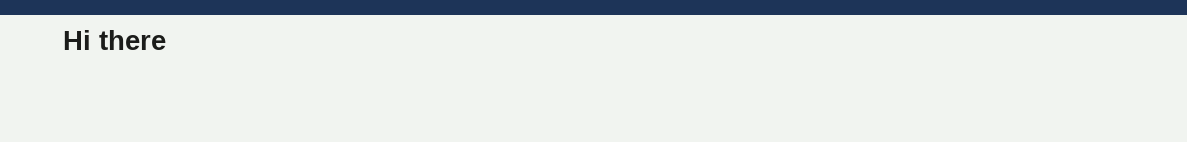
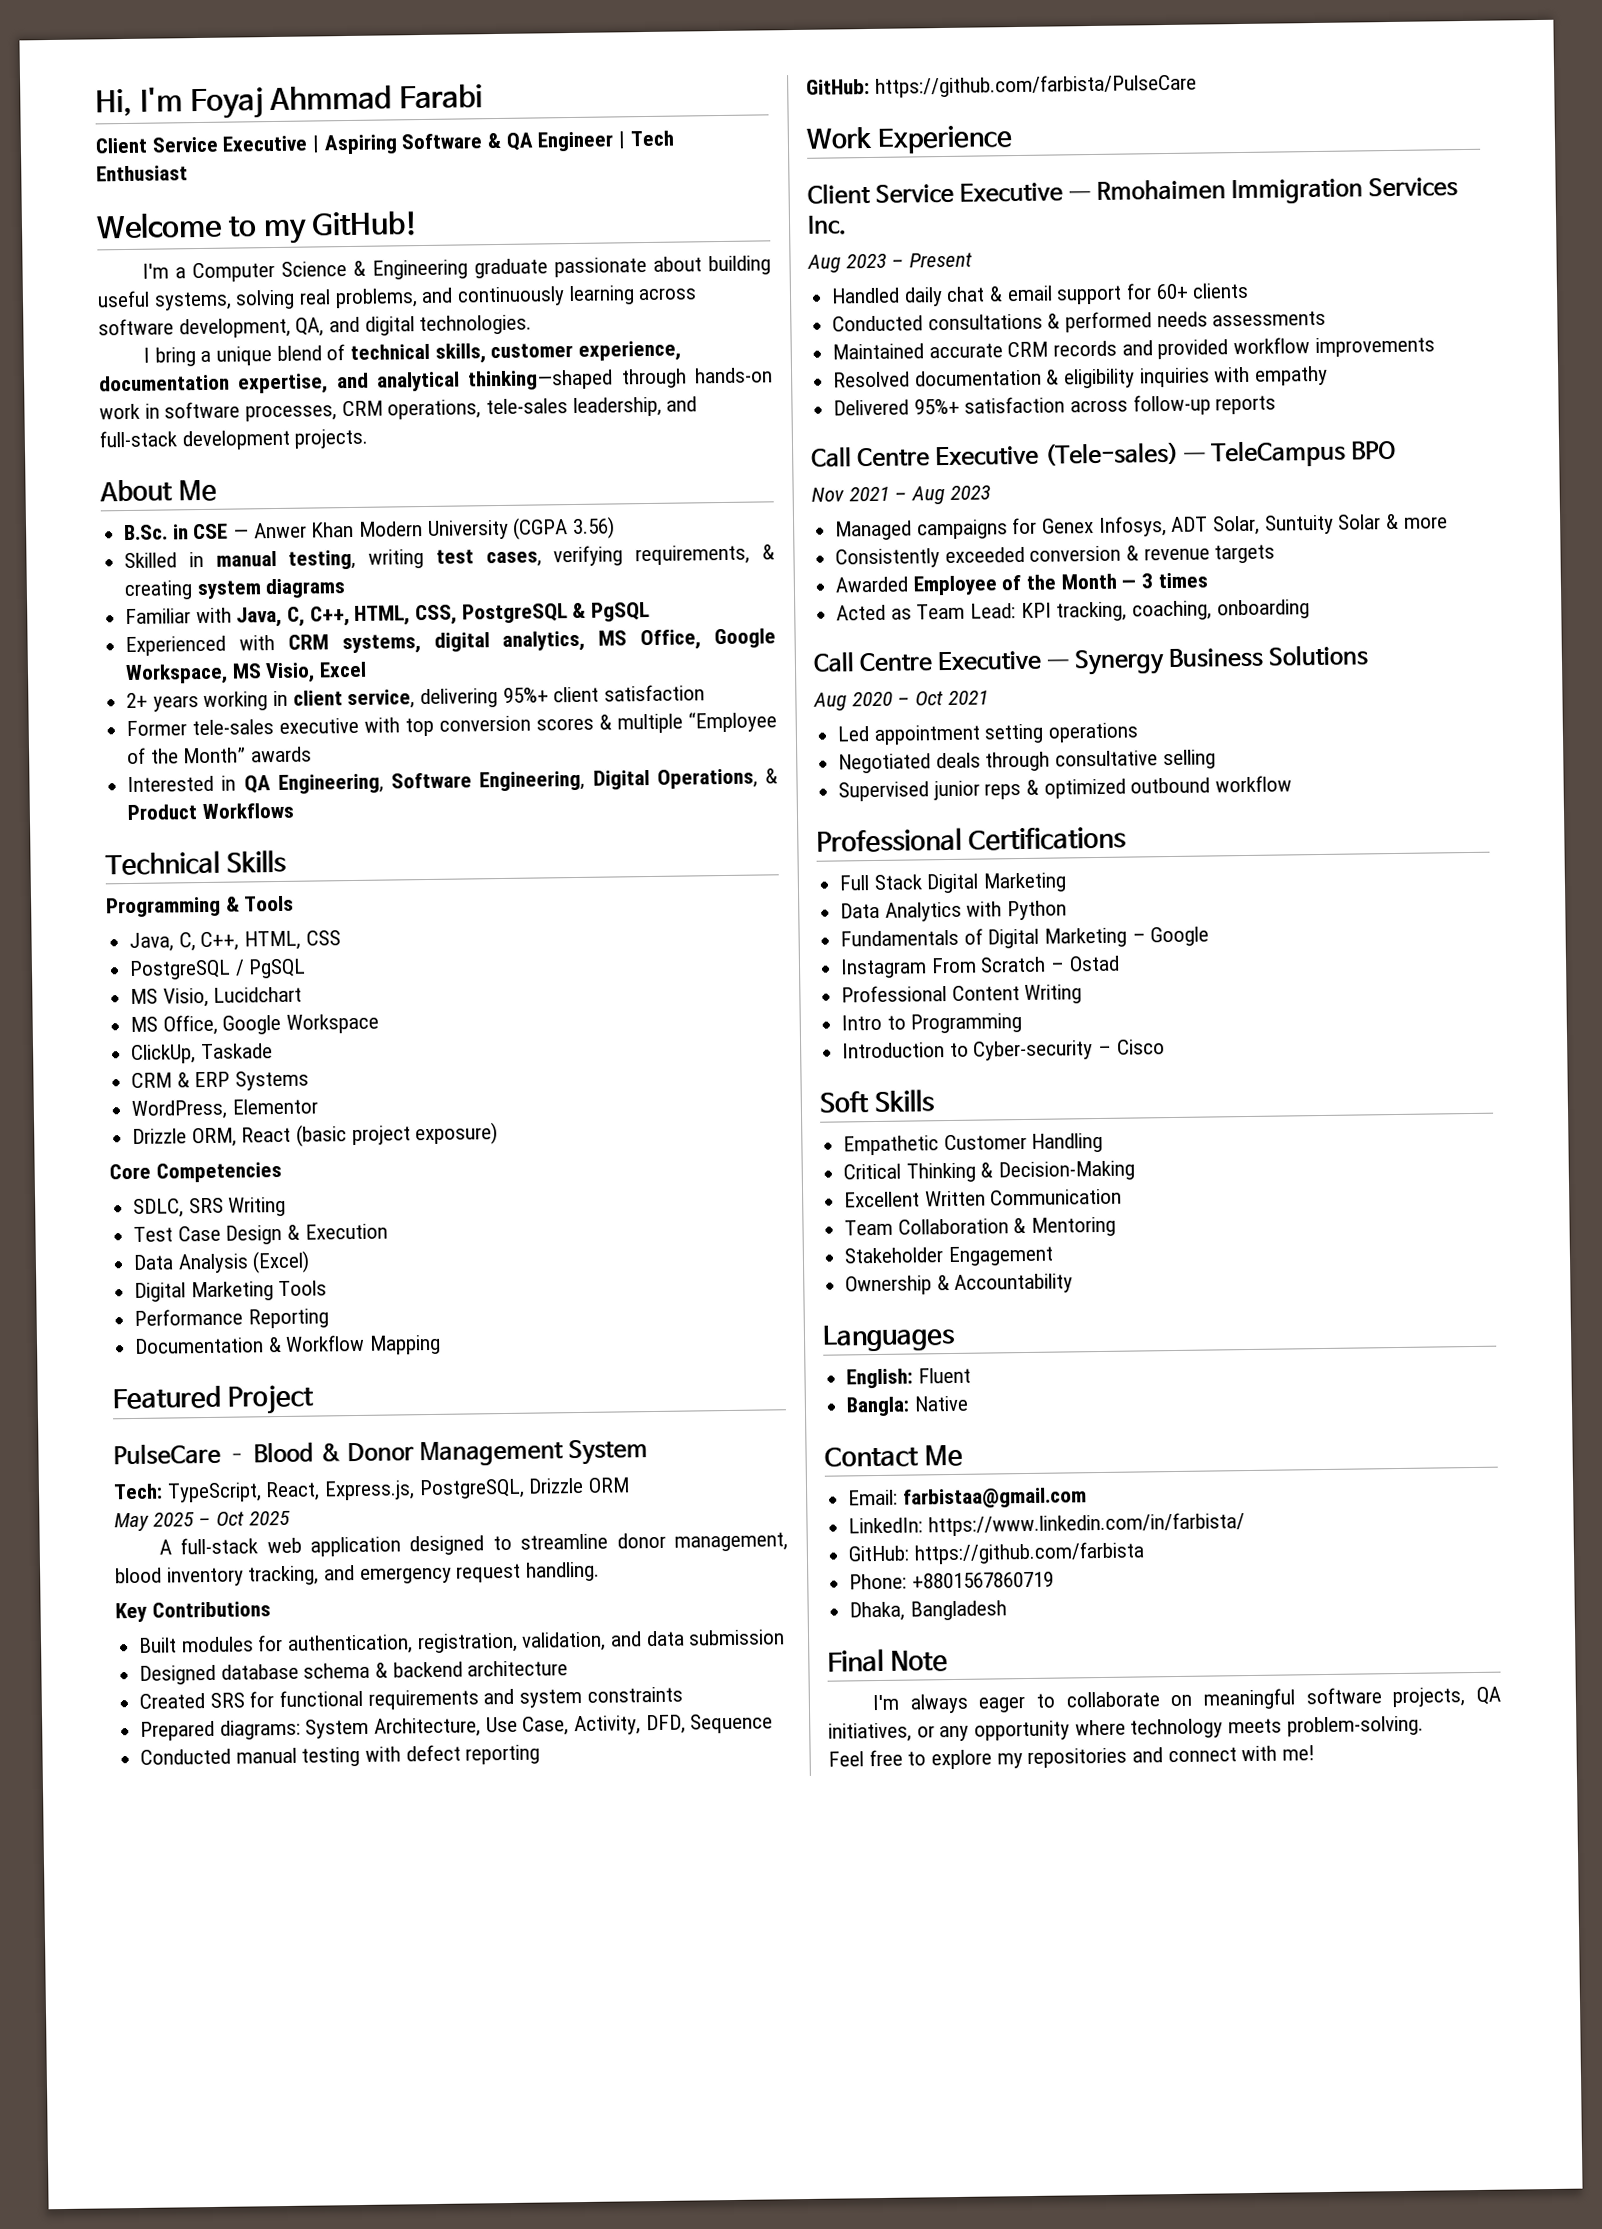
- Hi there
+ Hi, I'm Foyaj Ahmmad Farabi
+ Client Service Executive | Aspiring Software & QA Engineer | Tech Enthusiast
+ Welcome to my GitHub!
+ I'm a Computer Science & Engineering graduate passionate about building useful systems, solving real problems, and continuously learning across software development, QA, and digital technologies.
+ I bring a unique blend of technical skills, customer experience, documentation expertise, and analytical thinking—shaped through hands-on work in software processes, CRM operations, tele-sales leadership, and full-stack development projects.
+ About Me
+ B.Sc. in CSE — Anwer Khan Modern University (CGPA 3.56)
+ Skilled in manual testing, writing test cases, verifying requirements, & creating system diagrams
+ Familiar with Java, C, C++, HTML, CSS, PostgreSQL & PgSQL
+ Experienced with CRM systems, digital analytics, MS Office, Google Workspace, MS Visio, Excel
+ 2+ years working in client service, delivering 95%+ client satisfaction
+ Former tele-sales executive with top conversion scores & multiple “Employee of the Month” awards
+ Interested in QA Engineering, Software Engineering, Digital Operations, & Product Workflows
+ Technical Skills
+ Programming & Tools
+ Java, C, C++, HTML, CSS
+ PostgreSQL / PgSQL
+ MS Visio, Lucidchart
+ MS Office, Google Workspace
+ ClickUp, Taskade
+ CRM & ERP Systems
+ WordPress, Elementor
+ Drizzle ORM, React (basic project exposure)
+ Core Competencies
+ SDLC, SRS Writing
+ Test Case Design & Execution
+ Data Analysis (Excel)
+ Digital Marketing Tools
+ Performance Reporting
+ Documentation & Workflow Mapping
+ Featured Project
+ PulseCare – Blood & Donor Management System
+ Tech: TypeScript, React, Express.js, PostgreSQL, Drizzle ORM
+ May 2025 – Oct 2025
+ A full-stack web application designed to streamline donor management, blood inventory tracking, and emergency request handling.
+ Key Contributions
+ Built modules for authentication, registration, validation, and data submission
+ Designed database schema & backend architecture
+ Created SRS for functional requirements and system constraints
+ Prepared diagrams: System Architecture, Use Case, Activity, DFD, Sequence
+ Conducted manual testing with defect reporting
+ GitHub: https://github.com/farbista/PulseCare
+ Work Experience
+ Client Service Executive — Rmohaimen Immigration Services Inc.
+ Aug 2023 – Present
+ Handled daily chat & email support for 60+ clients
+ Conducted consultations & performed needs assessments
+ Maintained accurate CRM records and provided workflow improvements
+ Resolved documentation & eligibility inquiries with empathy
+ Delivered 95%+ satisfaction across follow-up reports
+ Call Centre Executive (Tele-sales) — TeleCampus BPO
+ Nov 2021 – Aug 2023
+ Managed campaigns for Genex Infosys, ADT Solar, Suntuity Solar & more
+ Consistently exceeded conversion & revenue targets
+ Awarded Employee of the Month — 3 times
+ Acted as Team Lead: KPI tracking, coaching, onboarding
+ Call Centre Executive — Synergy Business Solutions
+ Aug 2020 – Oct 2021
+ Led appointment setting operations
+ Negotiated deals through consultative selling
+ Supervised junior reps & optimized outbound workflow
+ Professional Certifications
+ Full Stack Digital Marketing
+ Data Analytics with Python
+ Fundamentals of Digital Marketing – Google
+ Instagram From Scratch – Ostad
+ Professional Content Writing
+ Intro to Programming
+ Introduction to Cyber-security – Cisco
+ Soft Skills
+ Empathetic Customer Handling
+ Critical Thinking & Decision-Making
+ Excellent Written Communication
+ Team Collaboration & Mentoring
+ Stakeholder Engagement
+ Ownership & Accountability
+ Languages
+ English: Fluent
+ Bangla: Native
+ Contact Me
+ Email: farbistaa@gmail.com
+ LinkedIn: https://www.linkedin.com/in/farbista/
+ GitHub: https://github.com/farbista
+ Phone: +8801567860719
+ Dhaka, Bangladesh
+ Final Note
+ I'm always eager to collaborate on meaningful software projects, QA initiatives, or any opportunity where technology meets problem-solving.
+ Feel free to explore my repositories and connect with me!

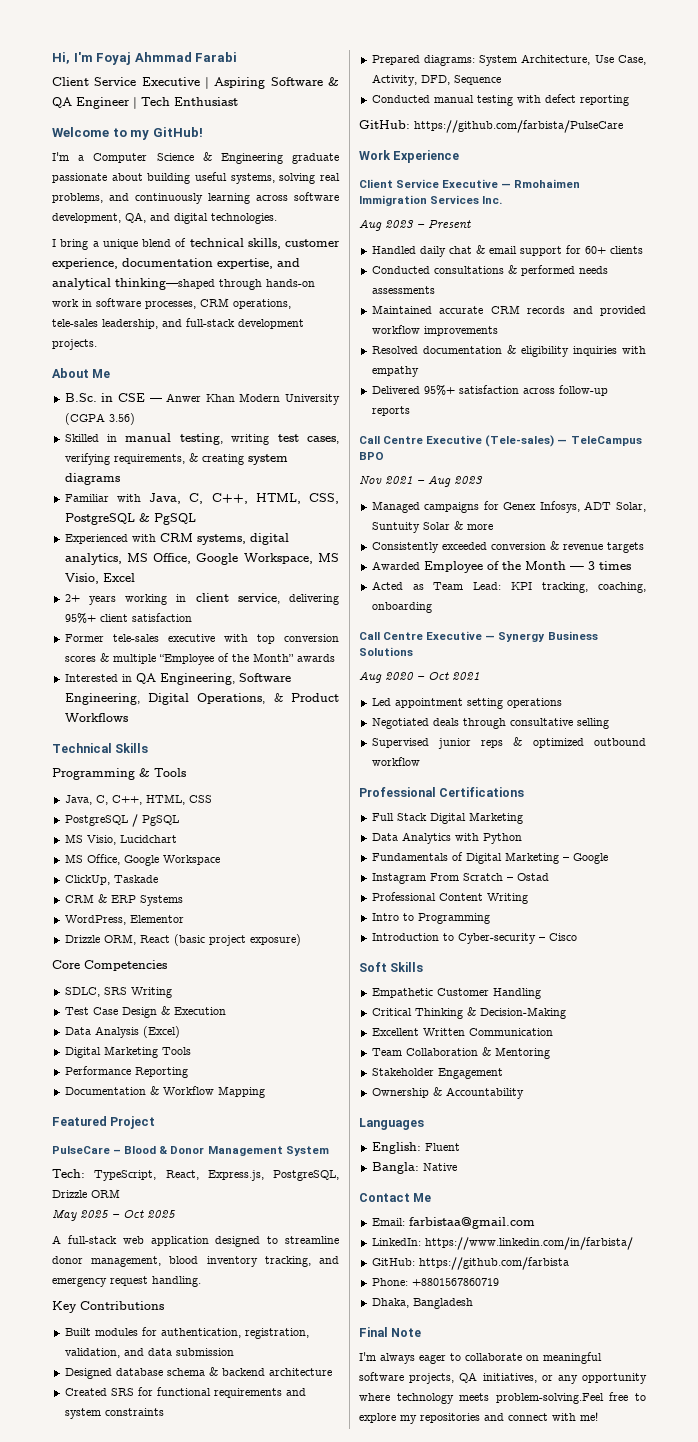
- I'm always eager to collaborate on meaningful software projects, QA initiatives, or any opportunity where technology meets problem-solving.
- Feel free to explore my repositories and connect with me!
+ I'm always eager to collaborate on meaningful software projects, QA initiatives, or any opportunity where technology meets problem-solving.Feel free to explore my repositories and connect with me!

